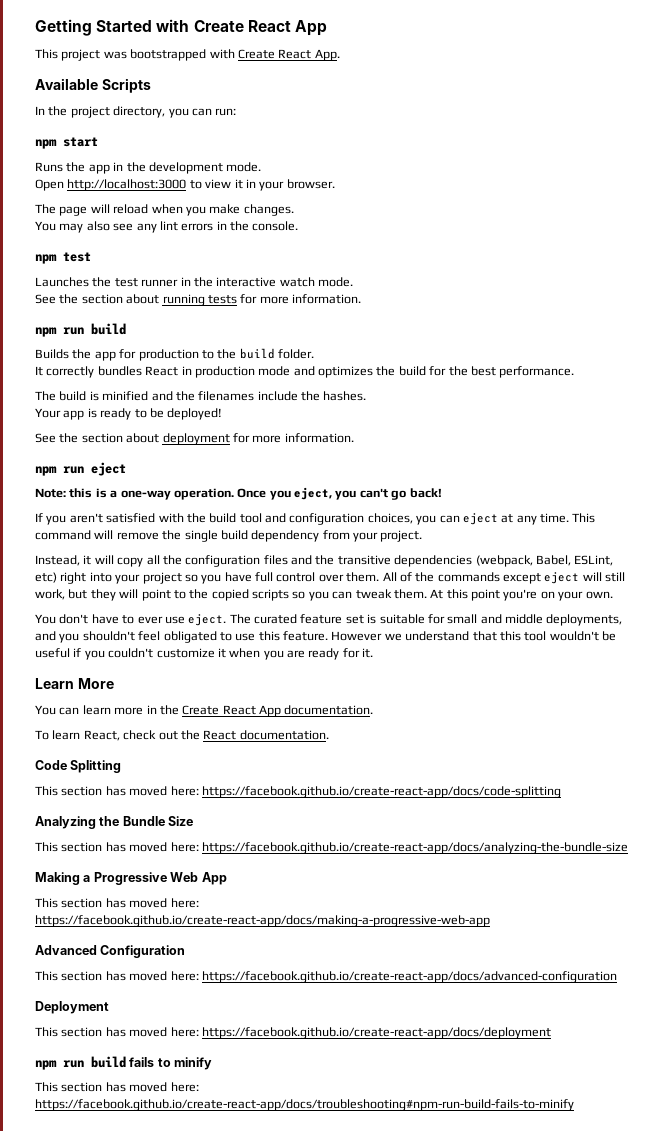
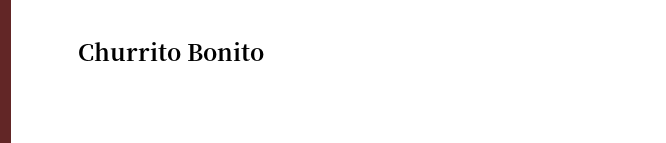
- Getting Started with Create React App
- This project was bootstrapped with Create React App.
- Available Scripts
- In the project directory, you can run:
- npm start
- Runs the app in the development mode.
- Open http://localhost:3000 to view it in your browser.
- The page will reload when you make changes.
- You may also see any lint errors in the console.
- npm test
- Launches the test runner in the interactive watch mode.
- See the section about running tests for more information.
- npm run build
- Builds the app for production to the build folder.
- It correctly bundles React in production mode and optimizes the build for the best performance.
- The build is minified and the filenames include the hashes.
- Your app is ready to be deployed!
- See the section about deployment for more information.
- npm run eject
- Note: this is a one-way operation. Once you eject, you can't go back!
- If you aren't satisfied with the build tool and configuration choices, you can eject at any time. This command will remove the single build dependency from your project.
- Instead, it will copy all the configuration files and the transitive dependencies (webpack, Babel, ESLint, etc) right into your project so you have full control over them. All of the commands except eject will still work, but they will point to the copied scripts so you can tweak them. At this point you're on your own.
- You don't have to ever use eject. The curated feature set is suitable for small and middle deployments, and you shouldn't feel obligated to use this feature. However we understand that this tool wouldn't be useful if you couldn't customize it when you are ready for it.
- Learn More
- You can learn more in the Create React App documentation.
- To learn React, check out the React documentation.
- Code Splitting
- This section has moved here: https://facebook.github.io/create-react-app/docs/code-splitting
- Analyzing the Bundle Size
- This section has moved here: https://facebook.github.io/create-react-app/docs/analyzing-the-bundle-size
- Making a Progressive Web App
- This section has moved here: https://facebook.github.io/create-react-app/docs/making-a-progressive-web-app
- Advanced Configuration
- This section has moved here: https://facebook.github.io/create-react-app/docs/advanced-configuration
- Deployment
- This section has moved here: https://facebook.github.io/create-react-app/docs/deployment
- npm run build fails to minify
- This section has moved here: https://facebook.github.io/create-react-app/docs/troubleshooting#npm-run-build-fails-to-minify
+ Churrito Bonito

